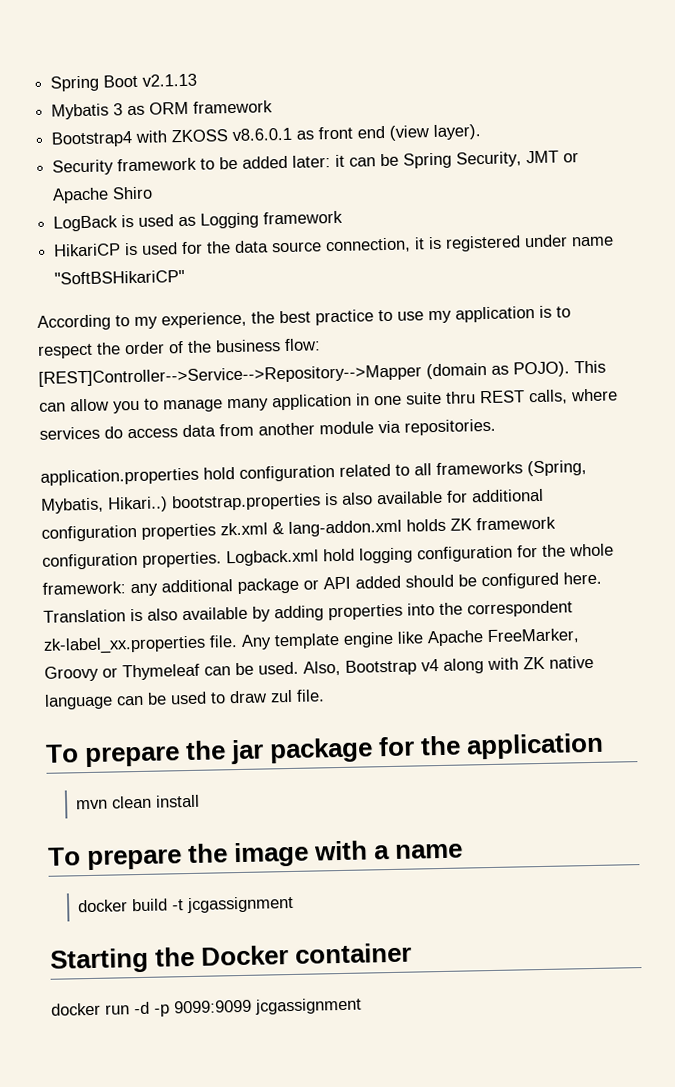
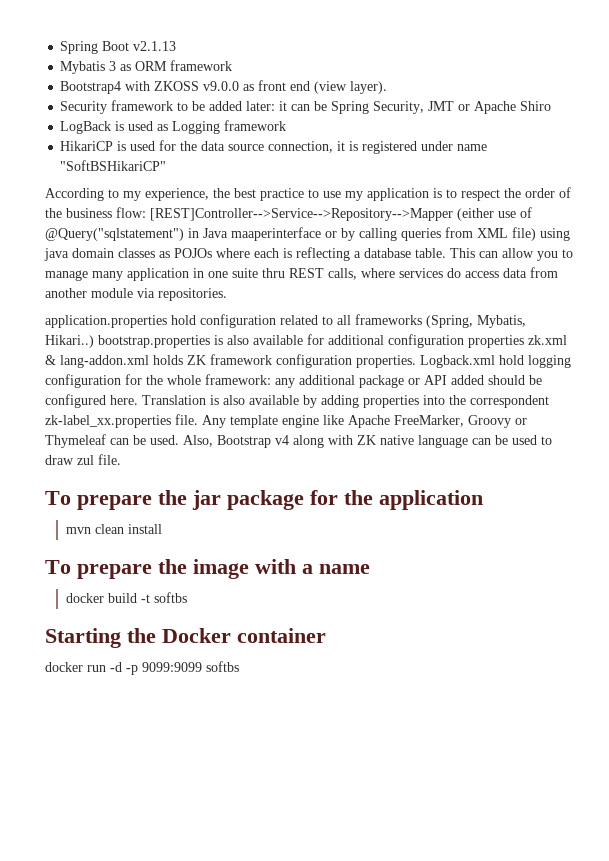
- Bootstrap4 with ZKOSS v8.6.0.1 as front end (view layer).
+ Bootstrap4 with ZKOSS v9.0.0 as front end (view layer).
- According to my experience, the best practice to use my application is to respect the order of the business flow: [REST]Controller-->Service-->Repository-->Mapper (domain as POJO).
+ According to my experience, the best practice to use my application is to respect the order of the business flow: [REST]Controller-->Service-->Repository-->Mapper (either use of @Query("sqlstatement") in Java maaperinterface or by calling queries from XML file) using java domain classes as POJOs where each is reflecting a database table.
- docker build -t jcgassignment
+ docker build -t softbs
- docker run -d -p 9099:9099 jcgassignment
+ docker run -d -p 9099:9099 softbs

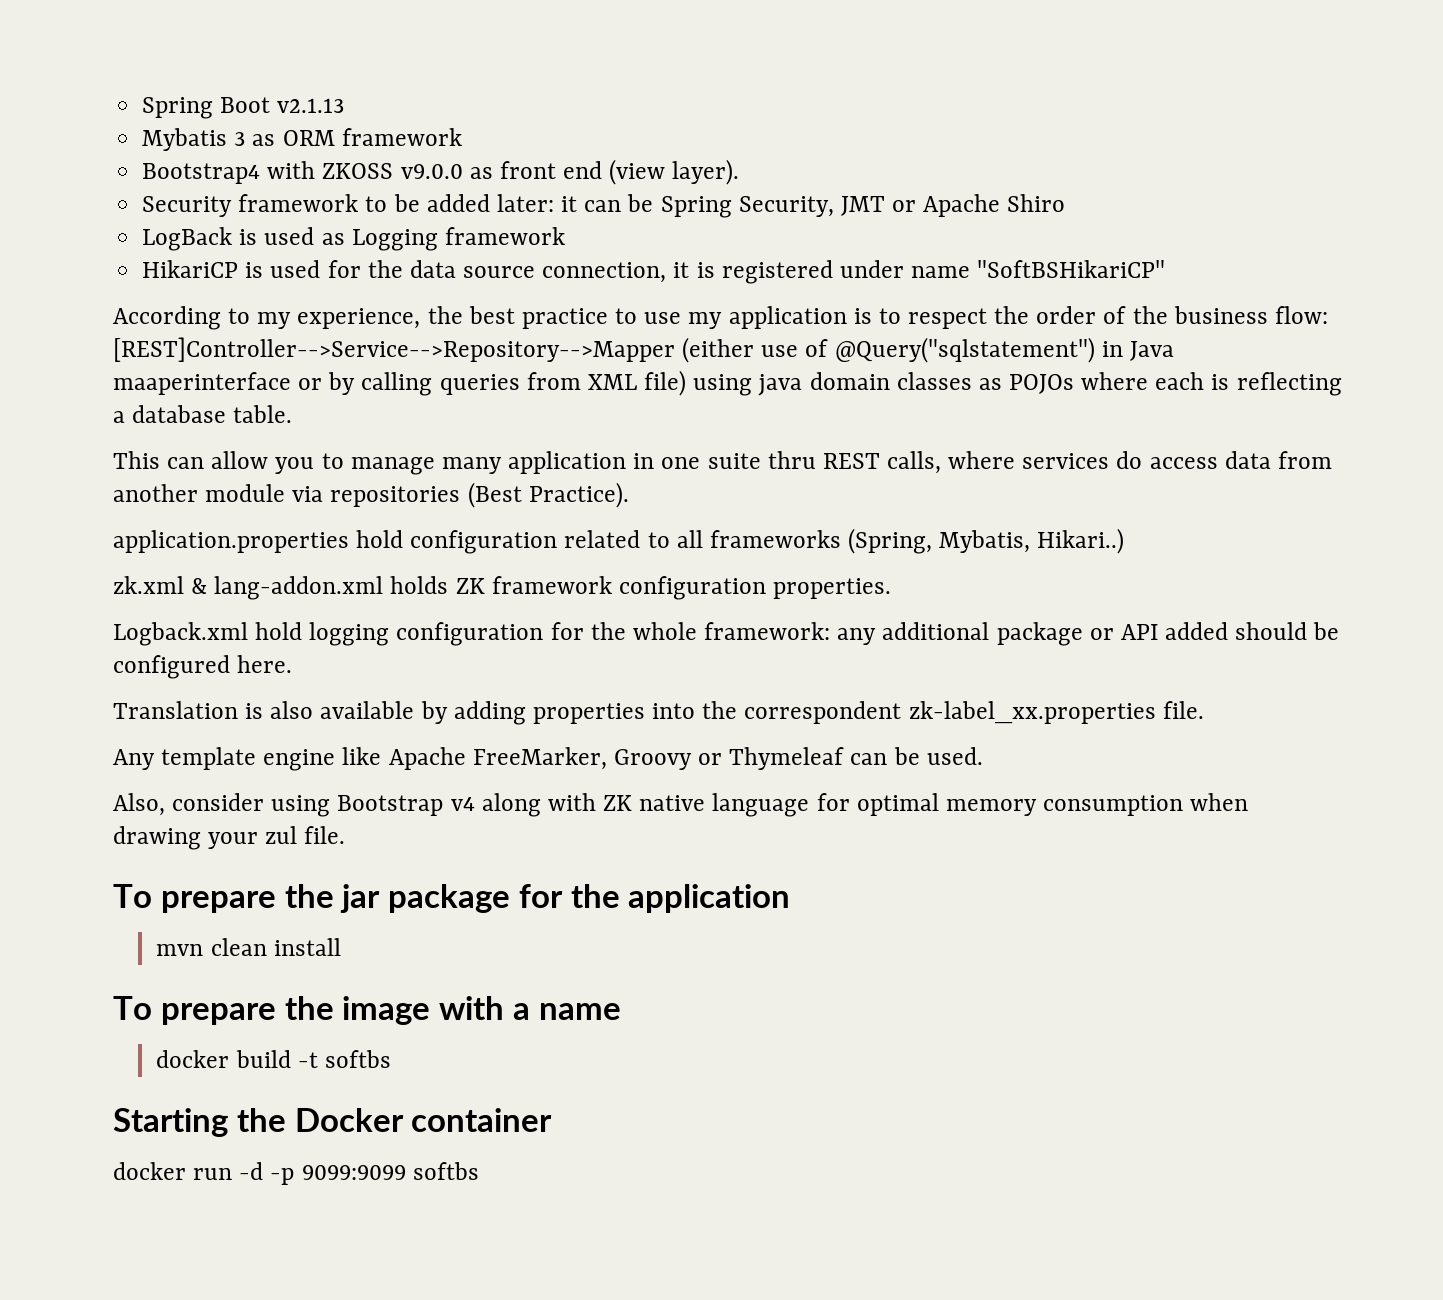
- [REST]Controller-->Service-->Repository-->Mapper (either use of @Query("sqlstatement") in Java maaperinterface or by calling queries from XML file) using java domain classes as POJOs where each is reflecting a database table. This can allow you to manage many application in one suite thru REST calls, where services do access data from another module via repositories.
+ [REST]Controller-->Service-->Repository-->Mapper (either use of @Query("sqlstatement") in Java maaperinterface or by calling queries from XML file) using java domain classes as POJOs where each is reflecting a database table.
+ This can allow you to manage many application in one suite thru REST calls, where services do access data from another module via repositories (Best Practice).
- application.properties hold configuration related to all frameworks (Spring, Mybatis, Hikari..) bootstrap.properties is also available for additional configuration properties zk.xml & lang-addon.xml holds ZK framework configuration properties. Logback.xml hold logging configuration for the whole framework:
+ application.properties hold configuration related to all frameworks (Spring, Mybatis, Hikari..)
+ zk.xml & lang-addon.xml holds ZK framework configuration properties.
+ Logback.xml hold logging configuration for the whole framework:
- any additional package or API added should be configured here. Translation is also available by adding properties into the correspondent zk-label_xx.properties file. Any template engine like Apache FreeMarker, Groovy or Thymeleaf can be used. Also, Bootstrap v4 along with ZK native language can be used to draw zul file.
+ any additional package or API added should be configured here.
+ Translation is also available by adding properties into the correspondent zk-label_xx.properties file.
+ Any template engine like Apache FreeMarker, Groovy or Thymeleaf can be used.
+ Also, consider using Bootstrap v4 along with ZK native language for optimal memory consumption when drawing your zul file.

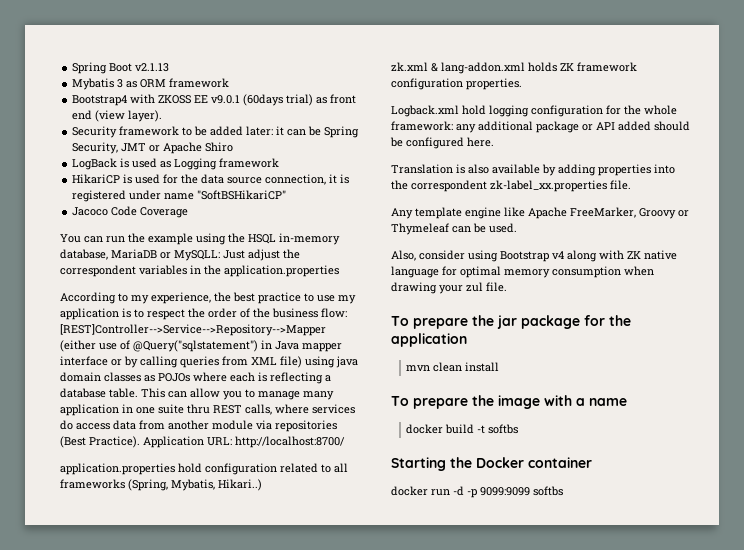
- Bootstrap4 with ZKOSS v9.0.0 as front end (view layer).
+ Bootstrap4 with ZKOSS EE v9.0.1 (60days trial) as front end (view layer).
+ Jacoco Code Coverage
+ You can run the example using the HSQL in-memory database, MariaDB or MySQLL: Just adjust the correspondent variables in the application.properties
- [REST]Controller-->Service-->Repository-->Mapper (either use of @Query("sqlstatement") in Java maaperinterface or by calling queries from XML file) using java domain classes as POJOs where each is reflecting a database table.
- This can allow you to manage many application in one suite thru REST calls, where services do access data from another module via repositories (Best Practice).
+ [REST]Controller-->Service-->Repository-->Mapper (either use of @Query("sqlstatement") in Java mapper interface or by calling queries from XML file) using java domain classes as POJOs where each is reflecting a database table. This can allow you to manage many application in one suite thru REST calls, where services do access data from another module via repositories (Best Practice). Application URL: http://localhost:8700/

